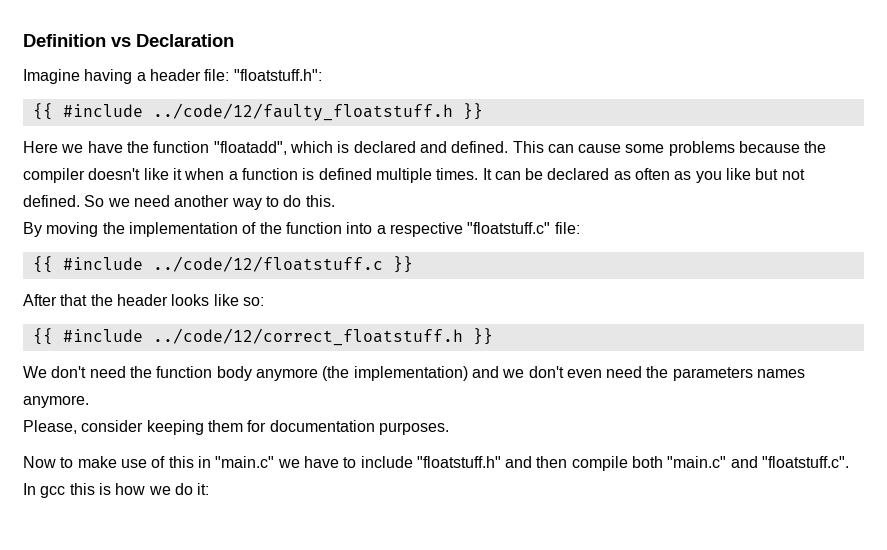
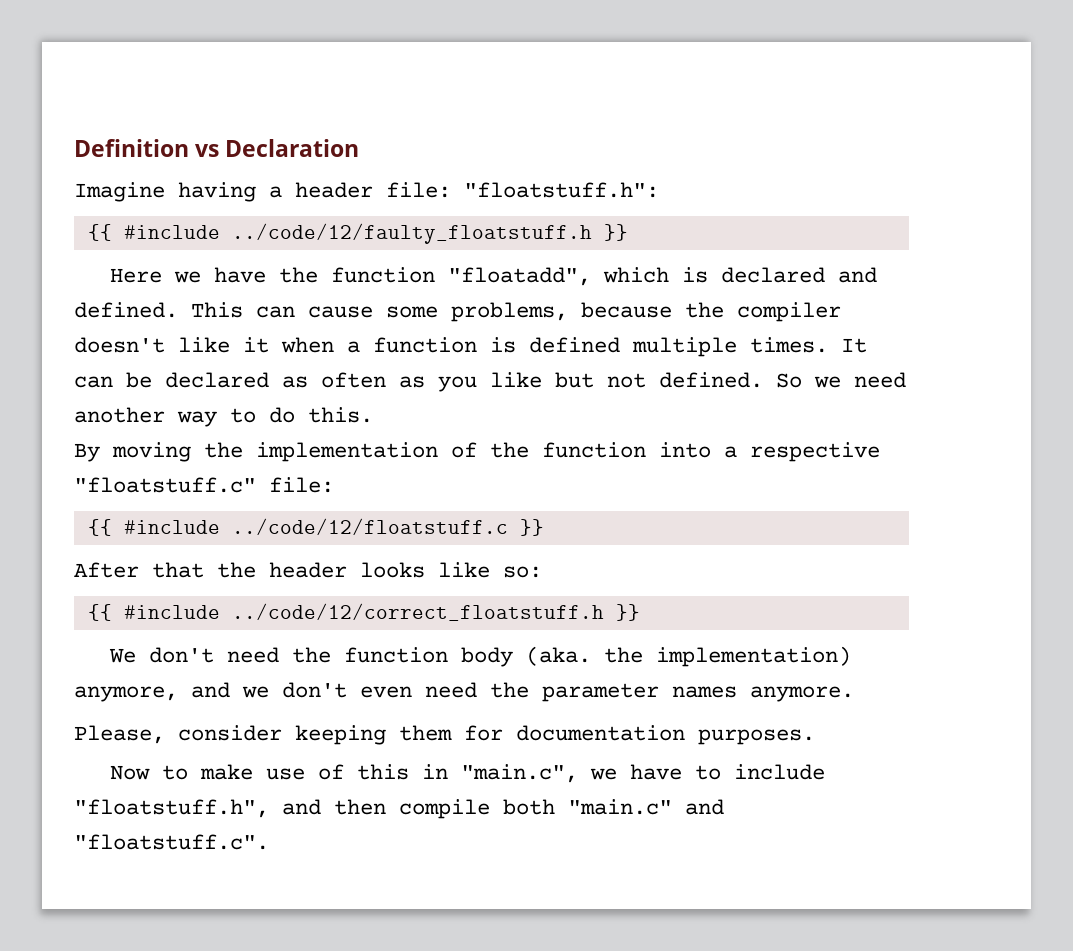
- This can cause some problems because the compiler doesn't like it when a function is defined multiple times.
+ This can cause some problems, because the compiler doesn't like it when a function is defined multiple times.
- We don't need the function body anymore (the implementation) and we don't even need the parameters names anymore.
+ We don't need the function body (aka. the implementation) anymore, and we don't even need the parameter names anymore.
- Now to make use of this in "main.c" we have to include "floatstuff.h" and then compile both "main.c" and "floatstuff.c". In gcc this is how we do it:
+ Now to make use of this in "main.c", we have to include "floatstuff.h", and then compile both "main.c" and "floatstuff.c".

